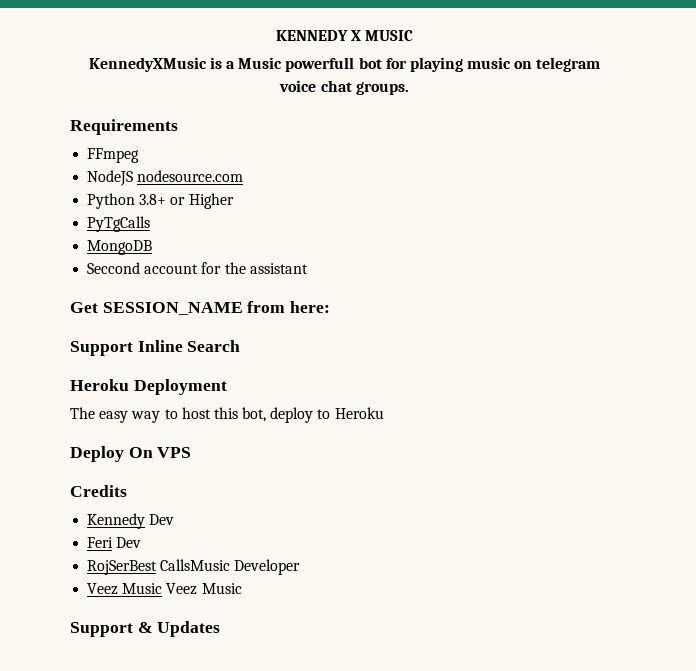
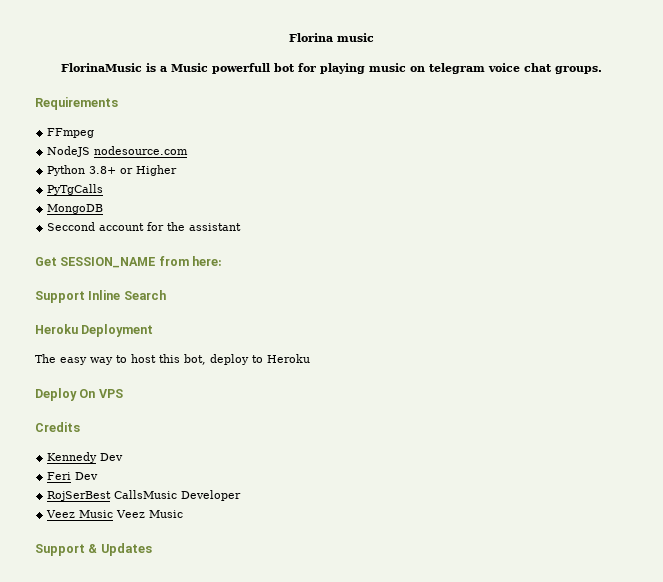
- KENNEDY X MUSIC
- KennedyXMusic is a Music powerfull bot for playing music on telegram voice chat groups.
+ Florina music
+ FlorinaMusic is a Music powerfull bot for playing music on telegram voice chat groups.

